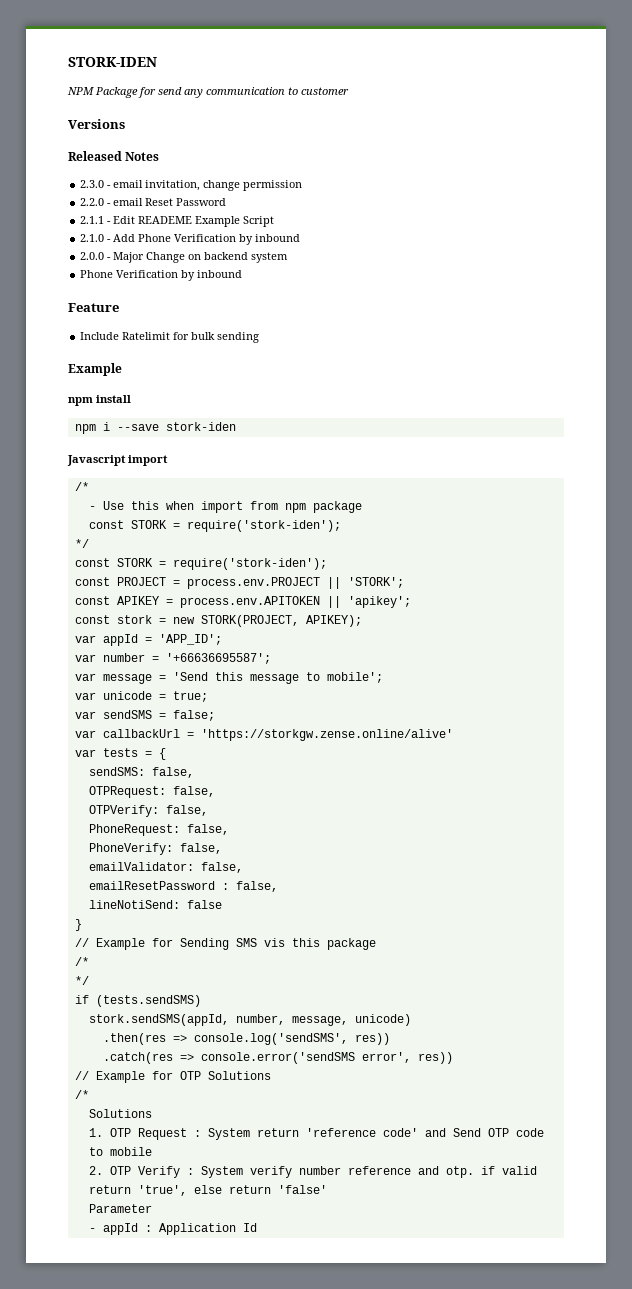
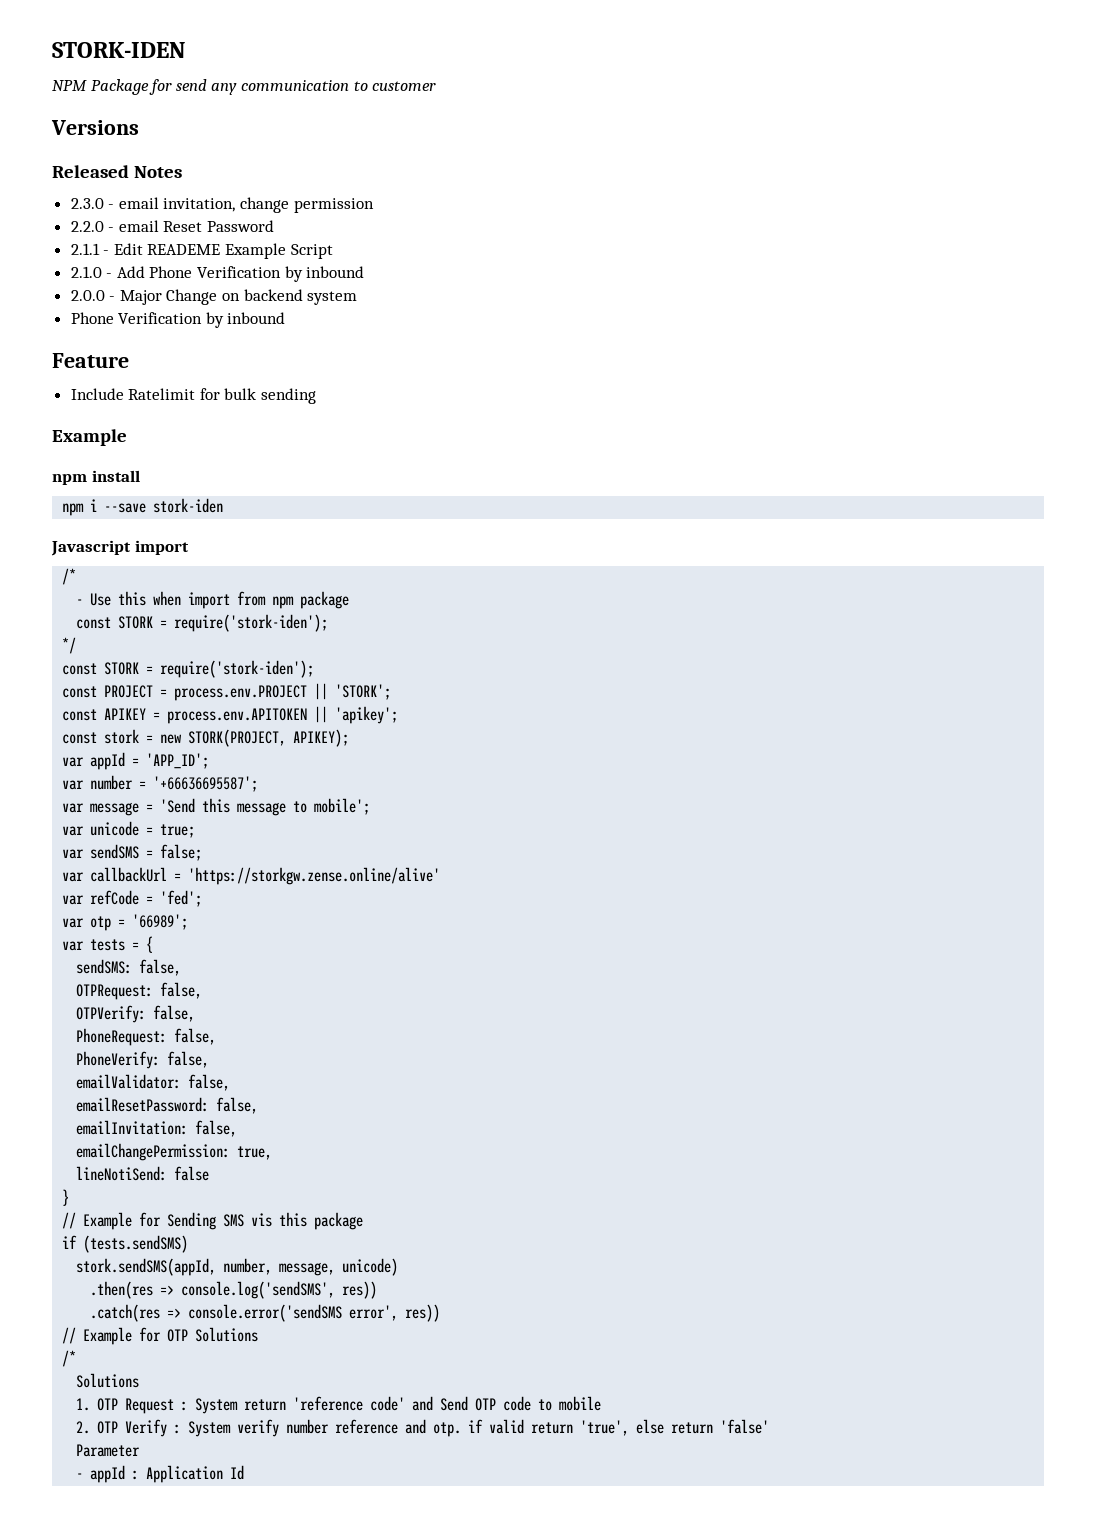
+ var refCode = 'fed';
+ var otp = '66989';
- emailResetPassword : false,
+ emailResetPassword: false,
+ emailInvitation: false,
+ emailChangePermission: true,
  // Example for Sending SMS vis this package
- /*
- */

